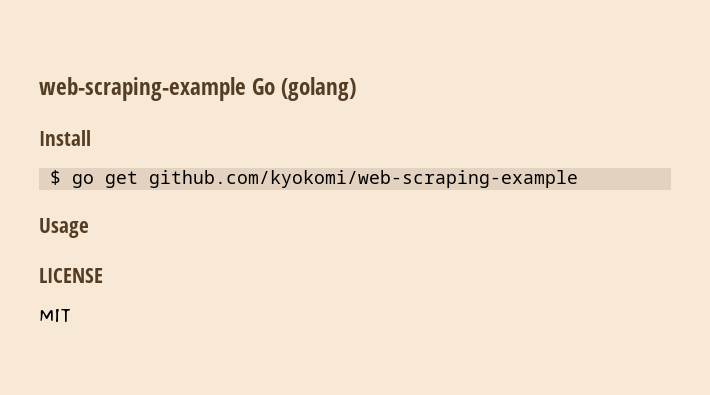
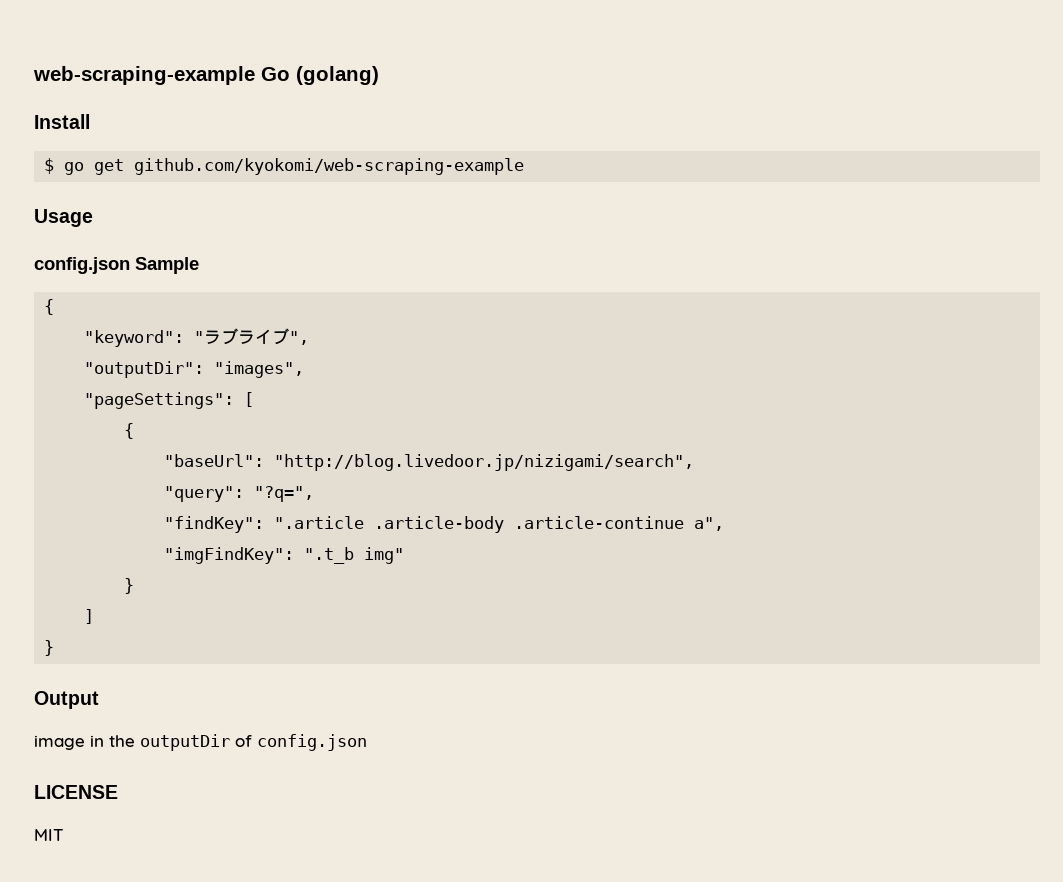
+ config.json Sample
+ {
+ "keyword": "ラブライブ",
+ "outputDir": "images",
+ "pageSettings": [
+ {
+ "baseUrl": "http://blog.livedoor.jp/nizigami/search",
+ "query": "?q=",
+ "findKey": ".article .article-body .article-continue a",
+ "imgFindKey": ".t_b img"
+ }
+ ]
+ }
+ Output
+ image in the outputDir of config.json

